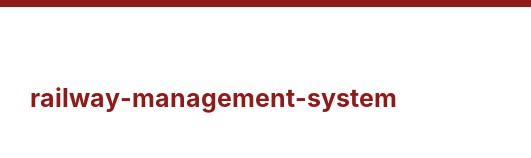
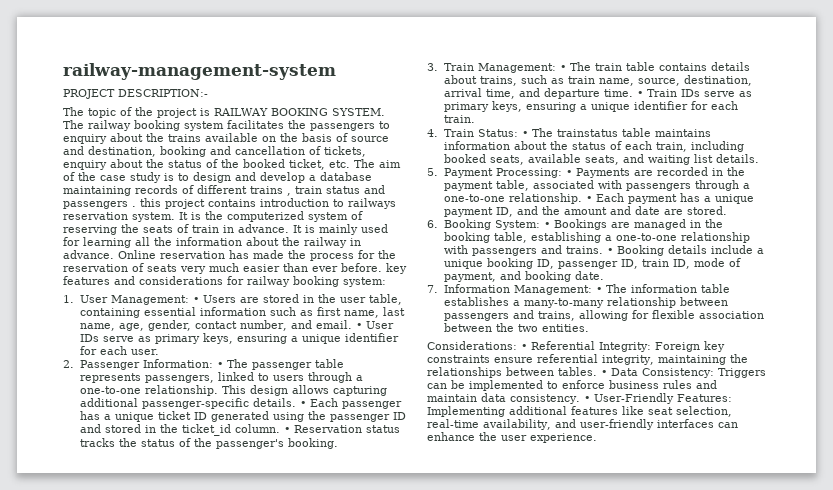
+ PROJECT DESCRIPTION:-
+ The topic of the project is RAILWAY BOOKING SYSTEM. The railway booking system facilitates the passengers to enquiry about the trains available on the basis of source and destination, booking and cancellation of tickets, enquiry about the status of the booked ticket, etc. The aim of the case study is to design and develop a database maintaining records of different trains , train status and passengers . this project contains introduction to railways reservation system. It is the computerized system of reserving the seats of train in advance. It is mainly used for learning all the information about the railway in advance. Online reservation has made the process for the reservation of seats very much easier than ever before. key features and considerations for railway booking system:
+ 1. User Management: • Users are stored in the user table, containing essential information such as first name, last name, age, gender, contact number, and email. • User IDs serve as primary keys, ensuring a unique identifier for each user.
+ 2. Passenger Information: • The passenger table represents passengers, linked to users through a one-to-one relationship. This design allows capturing additional passenger-specific details. • Each passenger has a unique ticket ID generated using the passenger ID and stored in the ticket_id column. • Reservation status tracks the status of the passenger's booking.
+ 3. Train Management: • The train table contains details about trains, such as train name, source, destination, arrival time, and departure time. • Train IDs serve as primary keys, ensuring a unique identifier for each train.
+ 4. Train Status: • The trainstatus table maintains information about the status of each train, including booked seats, available seats, and waiting list details.
+ 5. Payment Processing: • Payments are recorded in the payment table, associated with passengers through a one-to-one relationship. • Each payment has a unique payment ID, and the amount and date are stored.
+ 6. Booking System: • Bookings are managed in the booking table, establishing a one-to-one relationship with passengers and trains. • Booking details include a unique booking ID, passenger ID, train ID, mode of payment, and booking date.
+ 7. Information Management: • The information table establishes a many-to-many relationship between passengers and trains, allowing for flexible association between the two entities.
+ Considerations: • Referential Integrity: Foreign key constraints ensure referential integrity, maintaining the relationships between tables. • Data Consistency: Triggers can be implemented to enforce business rules and maintain data consistency. • User-Friendly Features: Implementing additional features like seat selection, real-time availability, and user-friendly interfaces can enhance the user experience.

